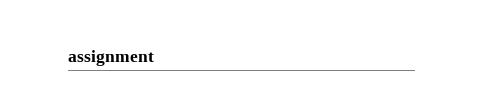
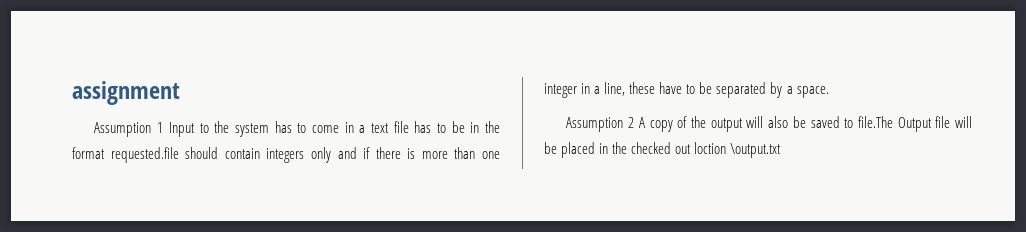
+ Assumption 1 Input to the system has to come in a text file has to be in the format requested.file should contain integers only and if there is more than one integer in a line, these have to be separated by a space.
+ Assumption 2 A copy of the output will also be saved to file.The Output file will be placed in the checked out loction \output.txt

